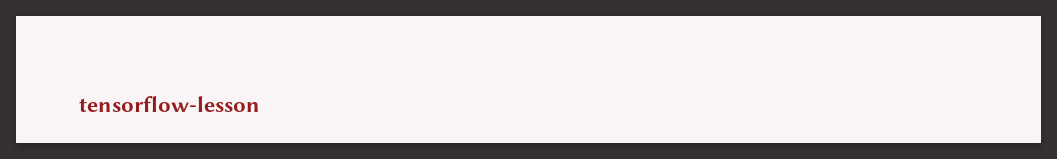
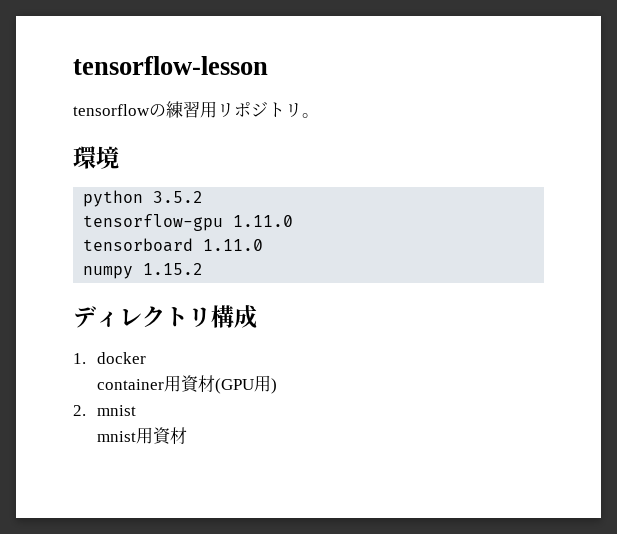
+ tensorflowの練習用リポジトリ。
+ 環境
+ python 3.5.2
+ tensorflow-gpu 1.11.0
+ tensorboard 1.11.0
+ numpy 1.15.2
+ ディレクトリ構成
+ 1. docker
+ container用資材(GPU用)
+ 2. mnist
+ mnist用資材

